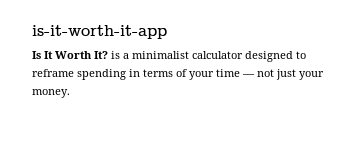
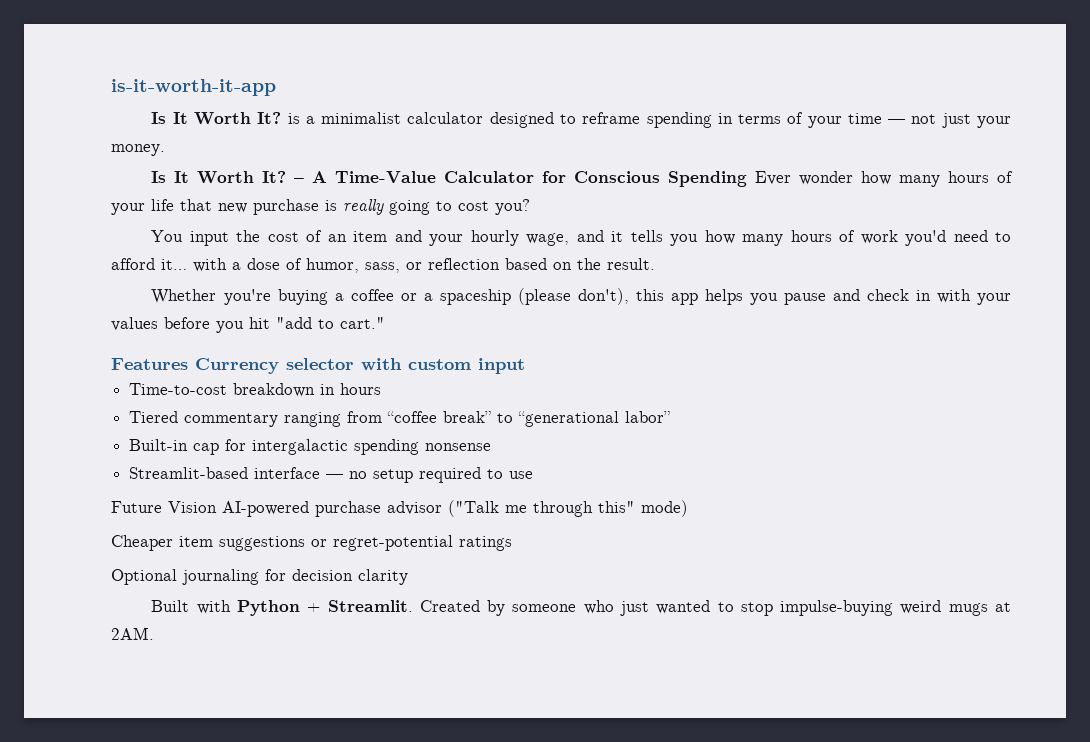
+ Is It Worth It? – A Time-Value Calculator for Conscious Spending Ever wonder how many hours of your life that new purchase is really going to cost you?
+ You input the cost of an item and your hourly wage, and it tells you how many hours of work you'd need to afford it… with a dose of humor, sass, or reflection based on the result.
+ Whether you're buying a coffee or a spaceship (please don't), this app helps you pause and check in with your values before you hit "add to cart."
+ Features Currency selector with custom input
+ Time-to-cost breakdown in hours
+ Tiered commentary ranging from “coffee break” to “generational labor”
+ Built-in cap for intergalactic spending nonsense
+ Streamlit-based interface — no setup required to use
+ Future Vision AI-powered purchase advisor ("Talk me through this" mode)
+ Cheaper item suggestions or regret-potential ratings
+ Optional journaling for decision clarity
+ Built with Python + Streamlit. Created by someone who just wanted to stop impulse-buying weird mugs at 2AM.

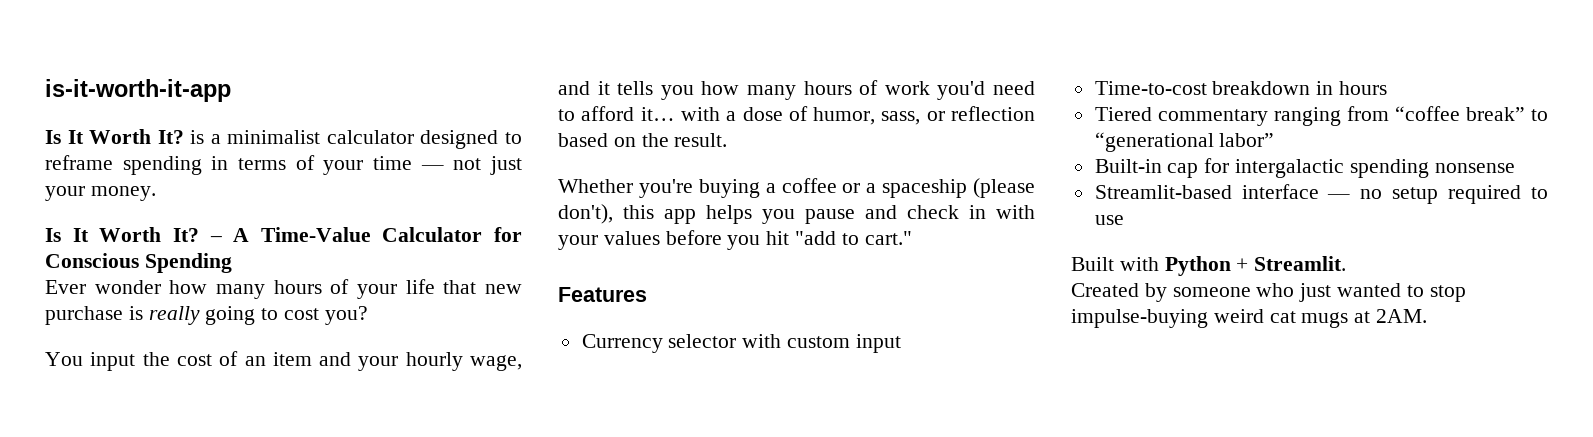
- – A Time-Value Calculator for Conscious Spending Ever wonder how many hours of your life that new purchase is really going to cost you?
+ – A Time-Value Calculator for Conscious Spending
+ Ever wonder how many hours of your life that new purchase is really going to cost you?
- Features Currency selector with custom input
+ Features
+ Currency selector with custom input
- Future Vision AI-powered purchase advisor ("Talk me through this" mode)
- Cheaper item suggestions or regret-potential ratings
- Optional journaling for decision clarity
- Built with Python + Streamlit. Created by someone who just wanted to stop impulse-buying weird mugs at 2AM.
+ Built with Python + Streamlit.
+ Created by someone who just wanted to stop impulse-buying weird cat mugs at 2AM.

